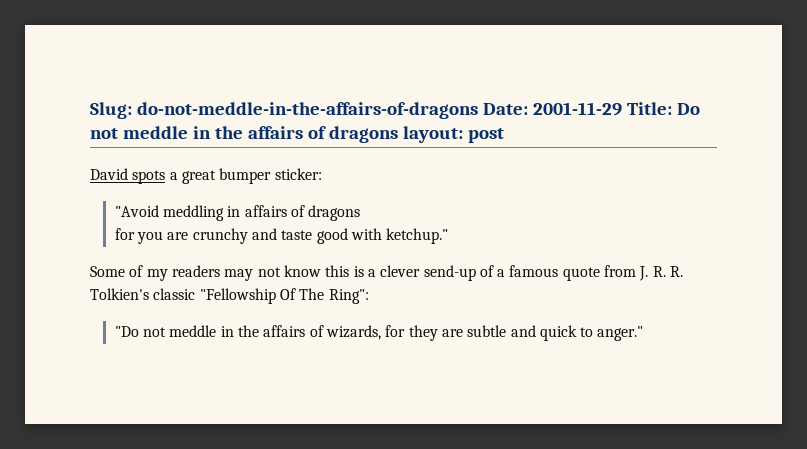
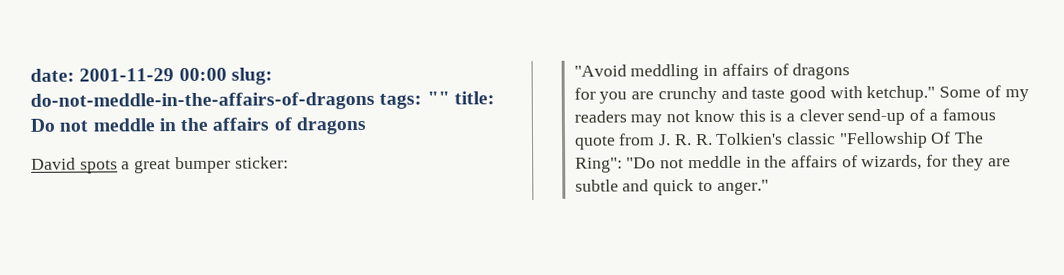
- Slug: do-not-meddle-in-the-affairs-of-dragons Date: 2001-11-29 Title: Do not meddle in the affairs of dragons layout: post
+ date: 2001-11-29 00:00 slug: do-not-meddle-in-the-affairs-of-dragons tags: "" title: Do not meddle in the affairs of dragons
- for you are crunchy and taste good with ketchup."
- Some of my readers may not know this is a clever send-up of a famous quote from J. R. R. Tolkien's classic "Fellowship Of The Ring":
- "Do not meddle in the affairs of wizards, for they are subtle and quick to anger."
+ for you are crunchy and taste good with ketchup." Some of my readers may not know this is a clever send-up of a famous quote from J. R. R. Tolkien's classic "Fellowship Of The Ring": "Do not meddle in the affairs of wizards, for they are subtle and quick to anger."

